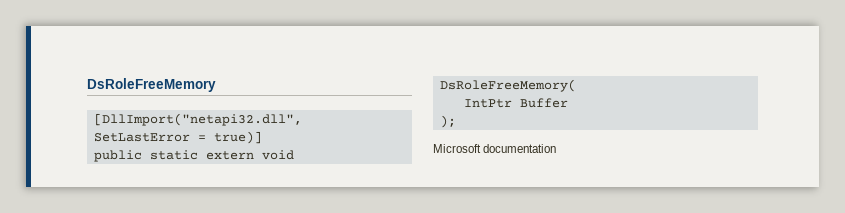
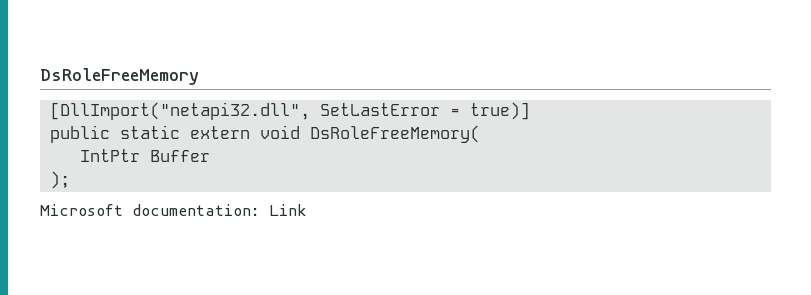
- Microsoft documentation
+ Microsoft documentation: Link

